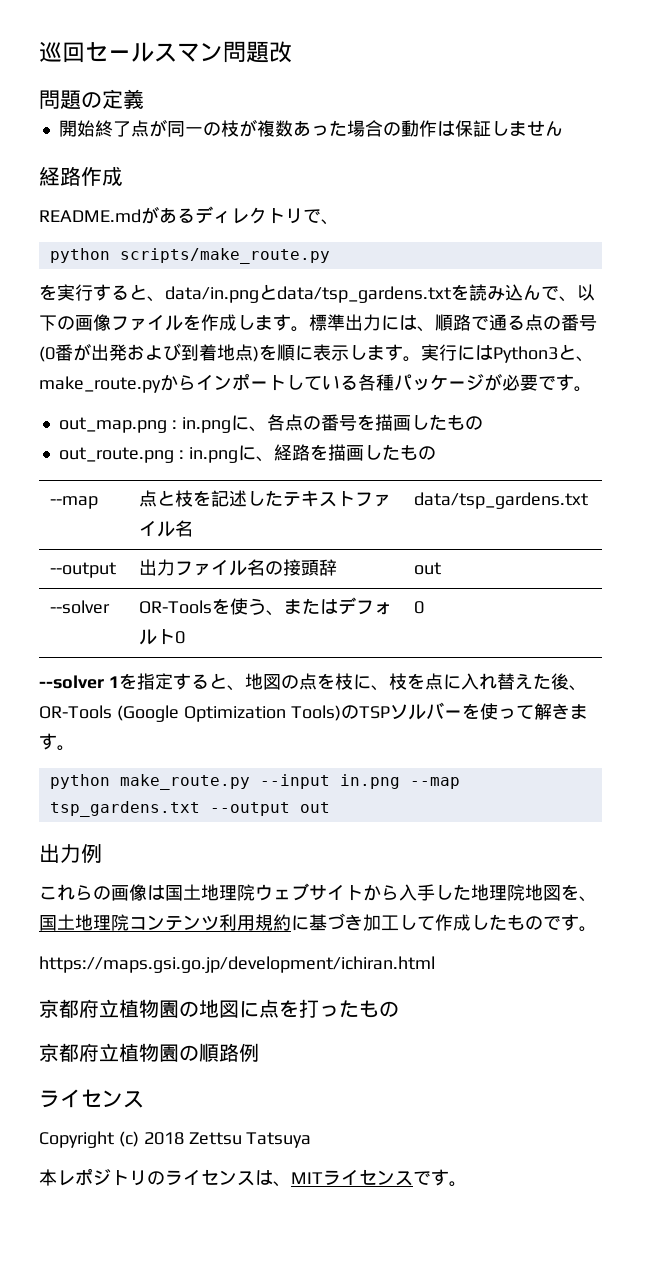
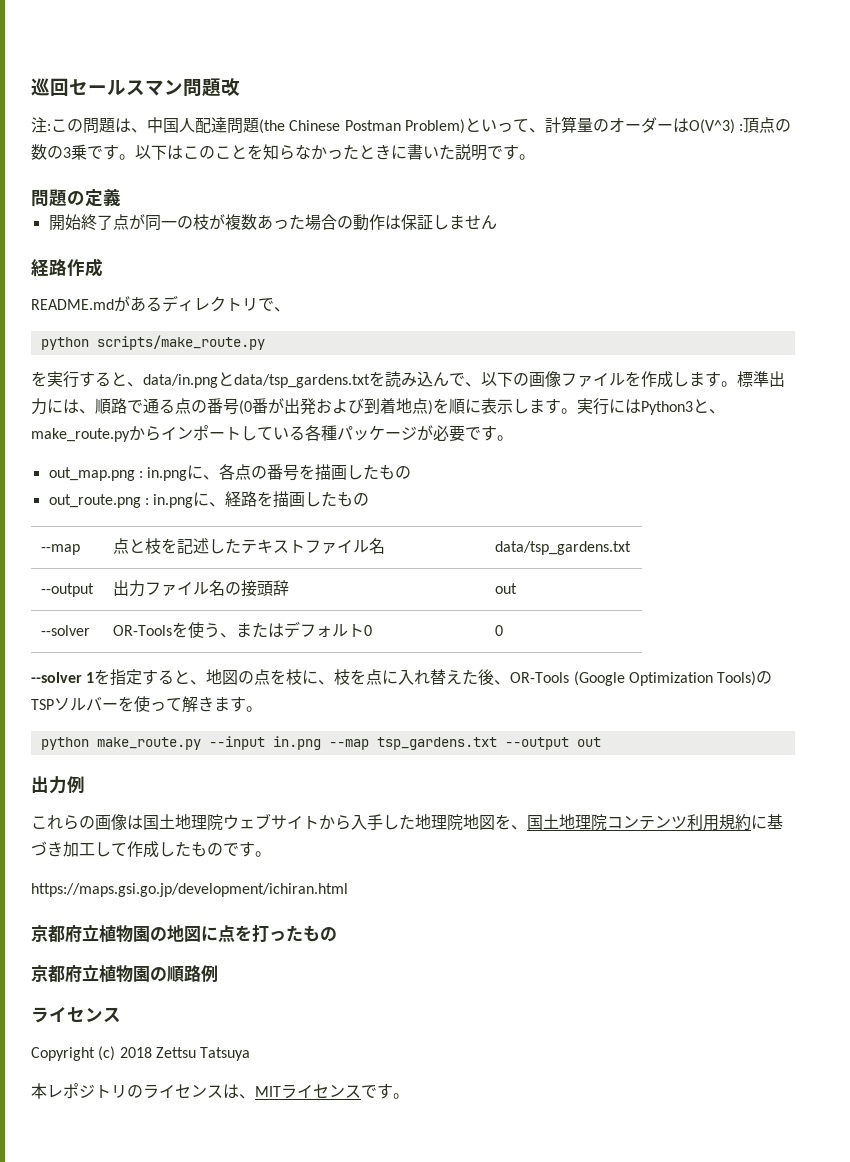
+ 注:この問題は、中国人配達問題(the Chinese Postman Problem)といって、計算量のオーダーはO(V^3) :頂点の数の3乗です。以下はこのことを知らなかったときに書いた説明です。

